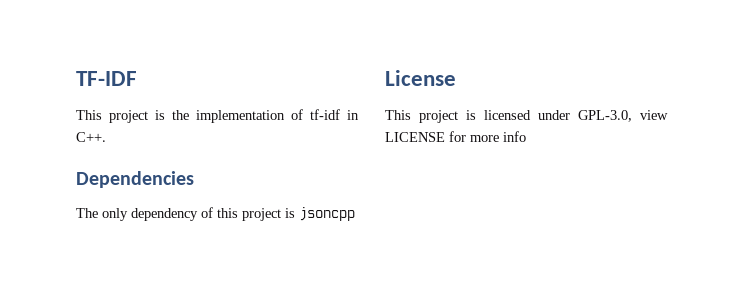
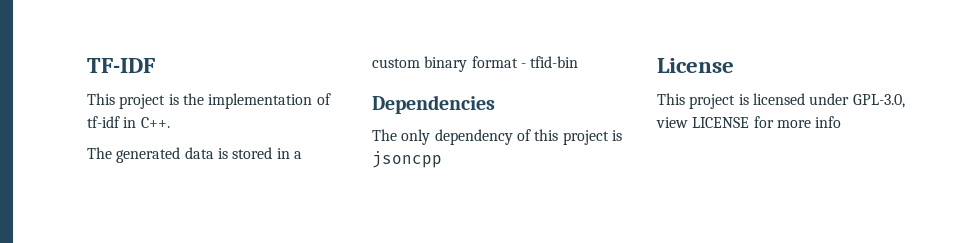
+ The generated data is stored in a custom binary format - tfid-bin

